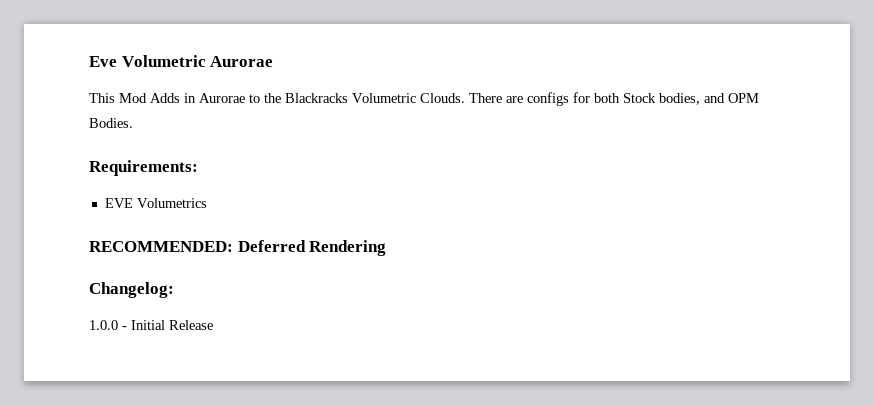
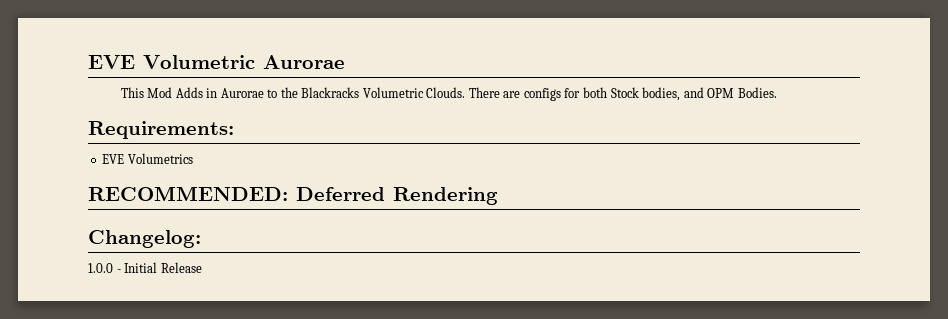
- Eve Volumetric Aurorae
+ EVE Volumetric Aurorae

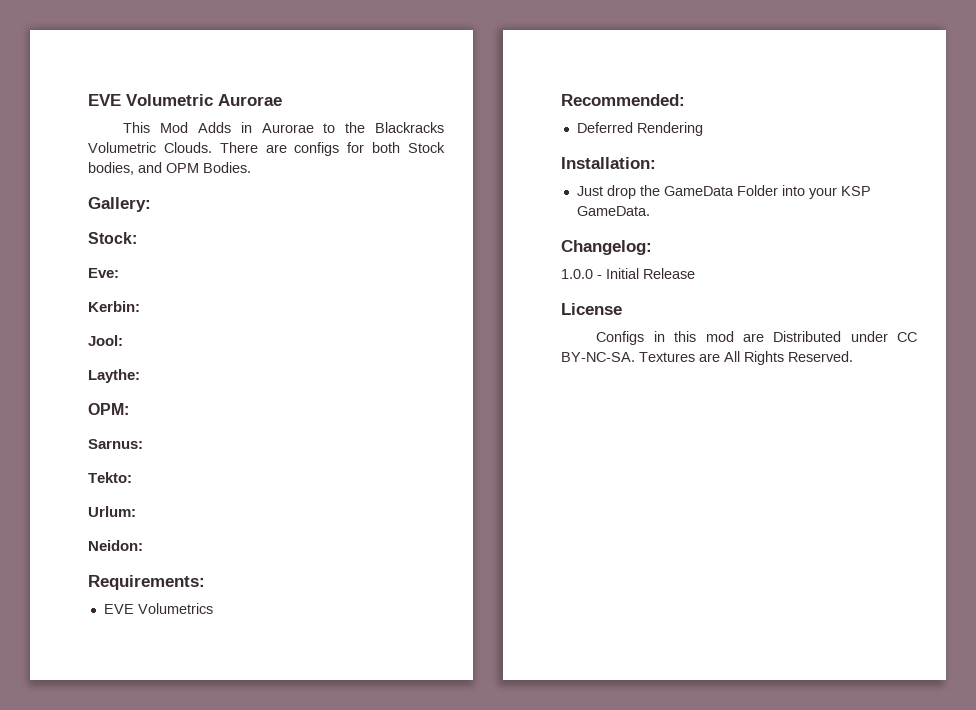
+ Gallery:
+ Stock:
+ Eve:
+ Kerbin:
+ Jool:
+ Laythe:
+ OPM:
+ Sarnus:
+ Tekto:
+ Urlum:
+ Neidon:
- RECOMMENDED: Deferred Rendering
+ Recommended:
+ Deferred Rendering
+ Installation:
+ Just drop the GameData Folder into your KSP GameData.
+ License
+ Configs in this mod are Distributed under CC BY-NC-SA. Textures are All Rights Reserved.

